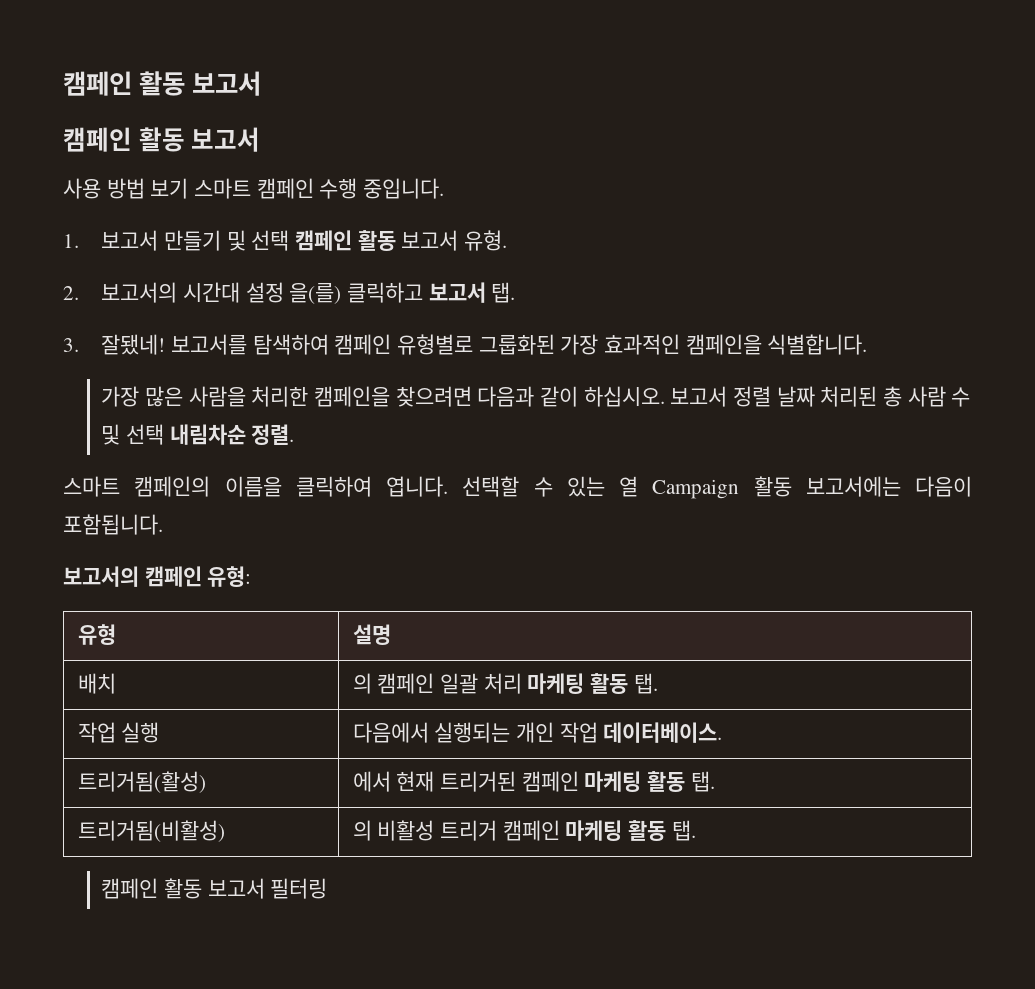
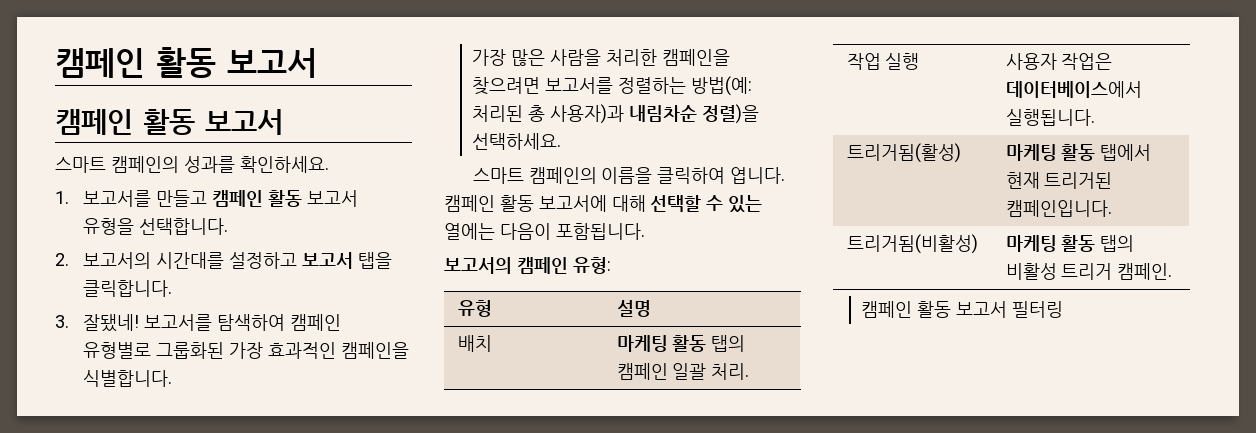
- 사용 방법 보기 스마트 캠페인 수행 중입니다.
- 1. 보고서 만들기 및 선택 캠페인 활동 보고서 유형.
+ 스마트 캠페인의 성과를 확인하세요.
+ 1. 보고서를 만들고 캠페인 활동 보고서 유형을 선택합니다.
- 2. 보고서의 시간대 설정 을(를) 클릭하고 보고서 탭.
+ 2. 보고서의 시간대를 설정하고 보고서 탭을 클릭합니다.
- 가장 많은 사람을 처리한 캠페인을 찾으려면 다음과 같이 하십시오. 보고서 정렬 날짜 처리된 총 사람 수 및 선택 내림차순 정렬.
+ 가장 많은 사람을 처리한 캠페인을 찾으려면 보고서를 정렬하는 방법(예: 처리된 총 사용자)과 내림차순 정렬)을 선택하세요.
- 선택할 수 있는 열 Campaign 활동 보고서에는 다음이 포함됩니다.
+ 캠페인 활동 보고서에 대해 선택할 수 있는 열에는 다음이 포함됩니다.
- 배치 | 의 캠페인 일괄 처리 마케팅 활동 탭.
- 작업 실행 | 다음에서 실행되는 개인 작업 데이터베이스.
- 트리거됨(활성) | 에서 현재 트리거된 캠페인 마케팅 활동 탭.
- 트리거됨(비활성) | 의 비활성 트리거 캠페인 마케팅 활동 탭.
+ 배치 | 마케팅 활동 탭의 캠페인 일괄 처리.
+ 작업 실행 | 사용자 작업은 데이터베이스에서 실행됩니다.
+ 트리거됨(활성) | 마케팅 활동 탭에서 현재 트리거된 캠페인입니다.
+ 트리거됨(비활성) | 마케팅 활동 탭의 비활성 트리거 캠페인.

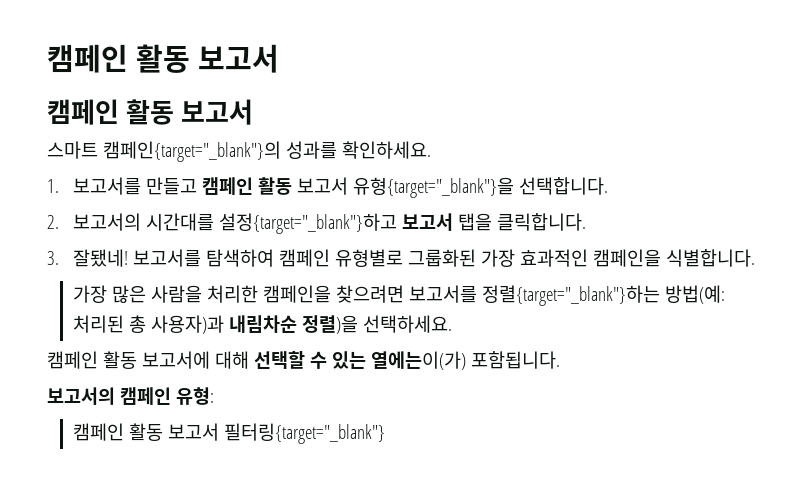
- 스마트 캠페인의 성과를 확인하세요.
+ 스마트 캠페인{target="_blank"}의 성과를 확인하세요.
- 1. 보고서를 만들고 캠페인 활동 보고서 유형을 선택합니다.
+ 1. 보고서를 만들고 캠페인 활동 보고서 유형{target="_blank"}을 선택합니다.
- 2. 보고서의 시간대를 설정하고 보고서 탭을 클릭합니다.
+ 2. 보고서의 시간대를 설정{target="_blank"}하고 보고서 탭을 클릭합니다.
- 가장 많은 사람을 처리한 캠페인을 찾으려면 보고서를 정렬하는 방법(예: 처리된 총 사용자)과 내림차순 정렬)을 선택하세요.
+ 가장 많은 사람을 처리한 캠페인을 찾으려면 보고서를 정렬{target="_blank"}하는 방법(예: 처리된 총 사용자)과 내림차순 정렬)을 선택하세요.
- 스마트 캠페인의 이름을 클릭하여 엽니다. 캠페인 활동 보고서에 대해 선택할 수 있는 열에는 다음이 포함됩니다.
+ 캠페인 활동 보고서에 대해 선택할 수 있는 열에는이(가) 포함됩니다.
- 유형 | 설명
- 배치 | 마케팅 활동 탭의 캠페인 일괄 처리.
- 작업 실행 | 사용자 작업은 데이터베이스에서 실행됩니다.
- 트리거됨(활성) | 마케팅 활동 탭에서 현재 트리거된 캠페인입니다.
- 트리거됨(비활성) | 마케팅 활동 탭의 비활성 트리거 캠페인.
- 캠페인 활동 보고서 필터링
+ 캠페인 활동 보고서 필터링{target="_blank"}

